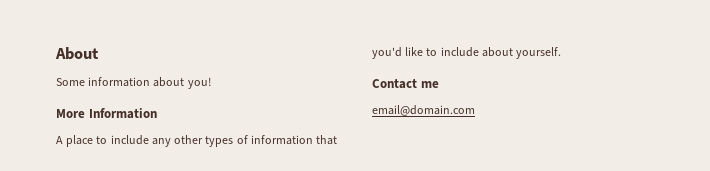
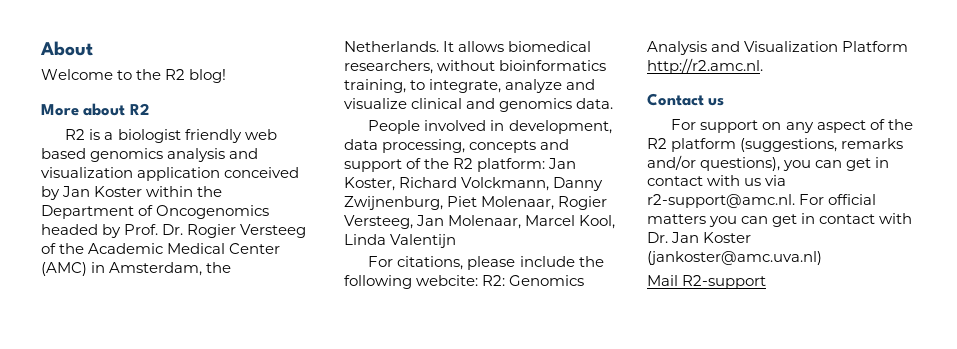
- Some information about you!
- More Information
- A place to include any other types of information that you'd like to include about yourself.
- Contact me
- email@domain.com
+ Welcome to the R2 blog!
+ More about R2
+ R2 is a biologist friendly web based genomics analysis and visualization application conceived by Jan Koster within the Department of Oncogenomics headed by Prof. Dr. Rogier Versteeg of the Academic Medical Center (AMC) in Amsterdam, the Netherlands. It allows biomedical researchers, without bioinformatics training, to integrate, analyze and visualize clinical and genomics data.
+ People involved in development, data processing, concepts and support of the R2 platform: Jan Koster, Richard Volckmann, Danny Zwijnenburg, Piet Molenaar, Rogier Versteeg, Jan Molenaar, Marcel Kool, Linda Valentijn
+ For citations, please include the following webcite: R2: Genomics Analysis and Visualization Platform http://r2.amc.nl.
+ Contact us
+ For support on any aspect of the R2 platform (suggestions, remarks and/or questions), you can get in contact with us via r2-support@amc.nl. For official matters you can get in contact with Dr. Jan Koster (jankoster@amc.uva.nl)
+ Mail R2-support

